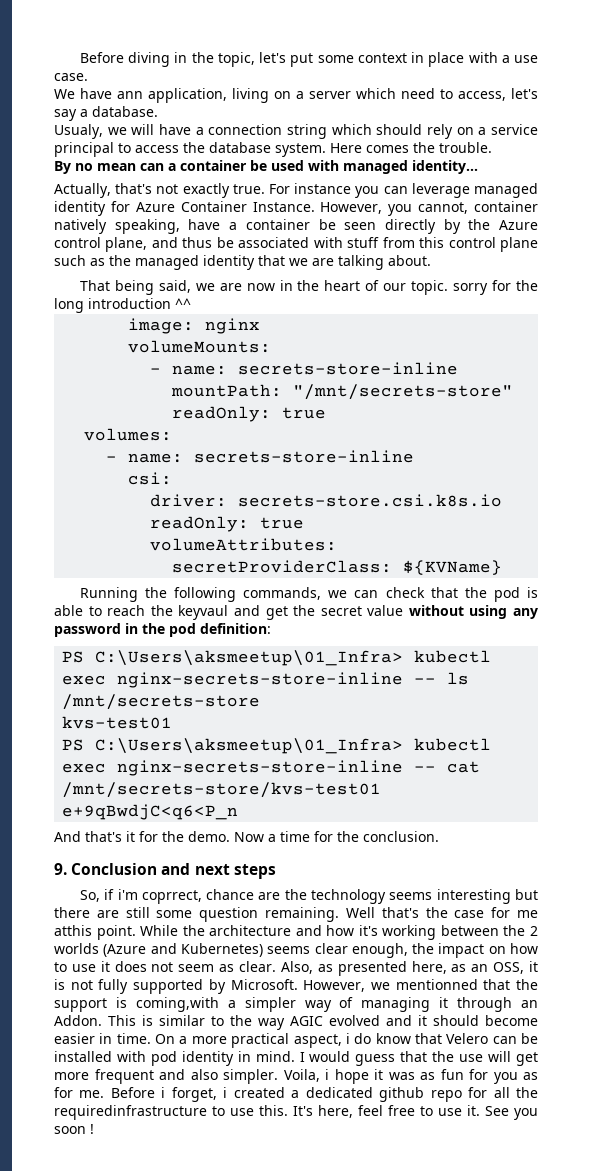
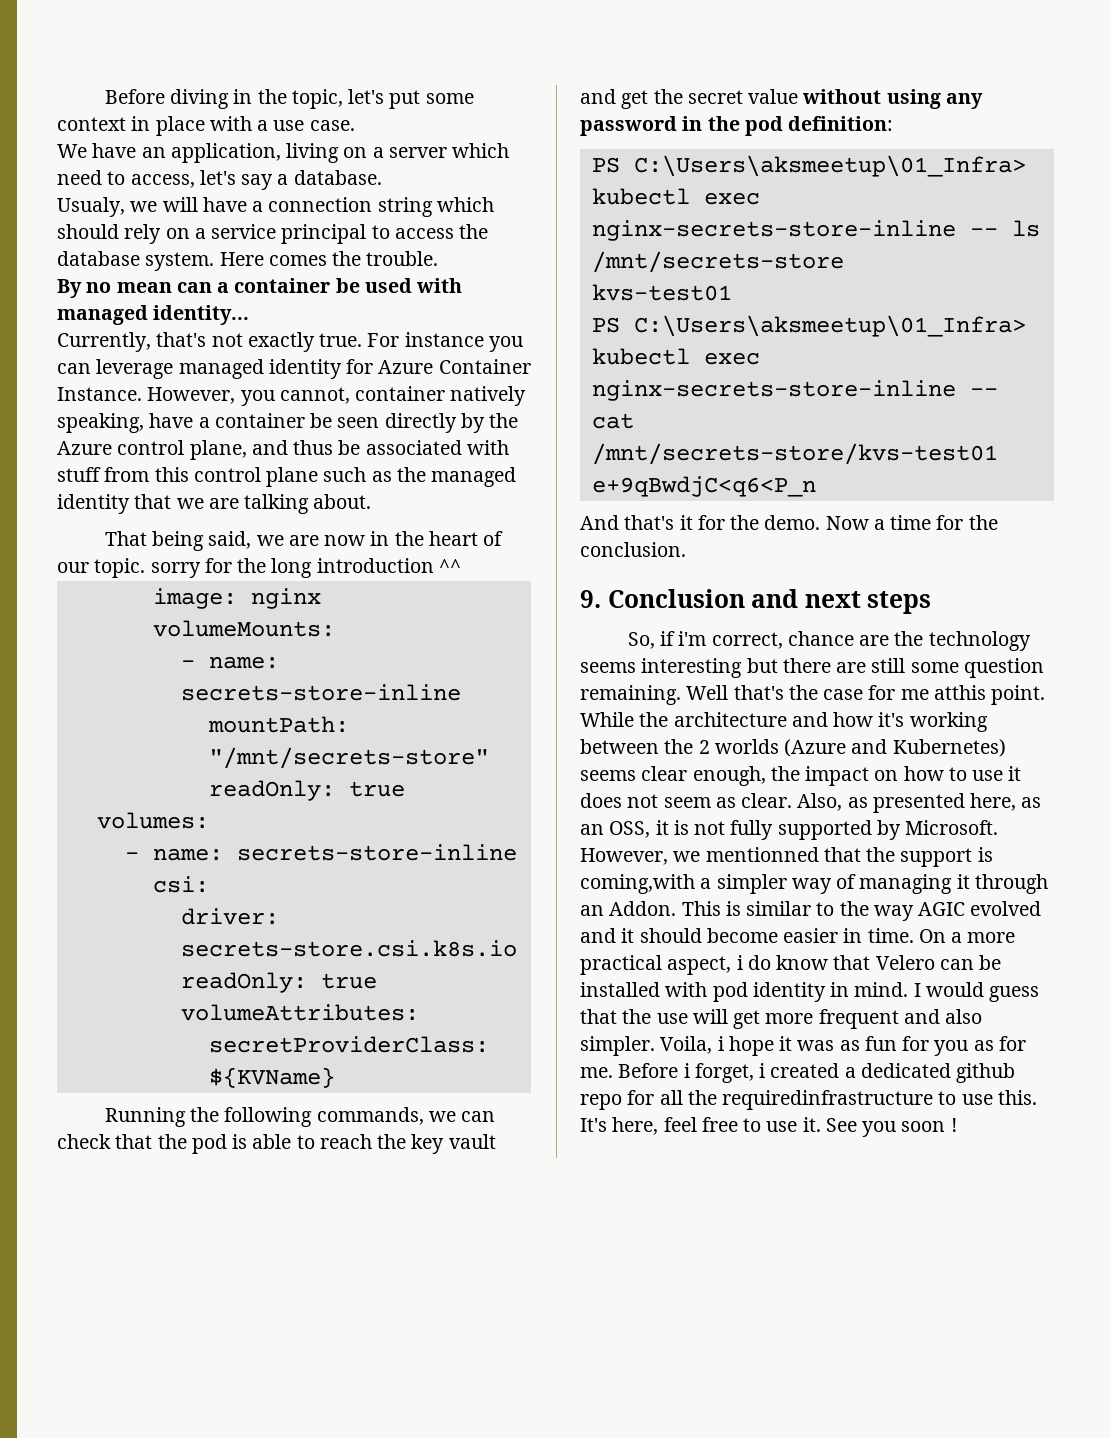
- We have ann application, living on a server which need to access, let's say a database.
+ We have an application, living on a server which need to access, let's say a database.
- Actually, that's not exactly true.
+ Currently, that's not exactly true.
- Running the following commands, we can check that the pod is able to reach the keyvaul and get the secret value without using any password in the pod definition:
+ Running the following commands, we can check that the pod is able to reach the key vault and get the secret value without using any password in the pod definition:
- So, if i'm coprrect, chance are the technology seems interesting but there are still some question remaining.
+ So, if i'm correct, chance are the technology seems interesting but there are still some question remaining.

